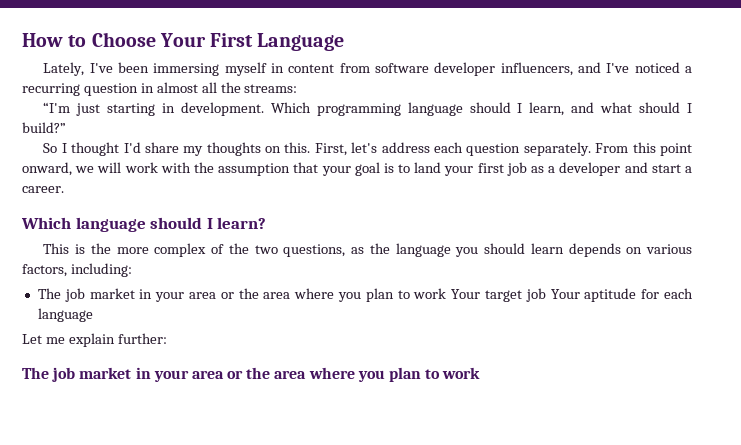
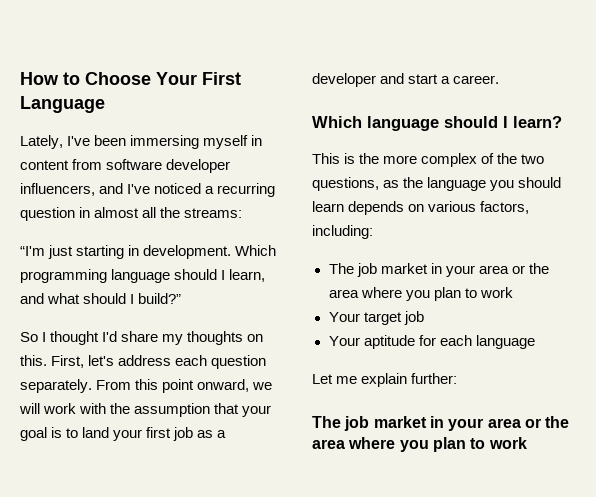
  This is the more complex of the two questions, as the language you should learn depends on various factors, including:
- The job market in your area or the area where you plan to work Your target job Your aptitude for each language
+ The job market in your area or the area where you plan to work
+ Your target job
+ Your aptitude for each language

